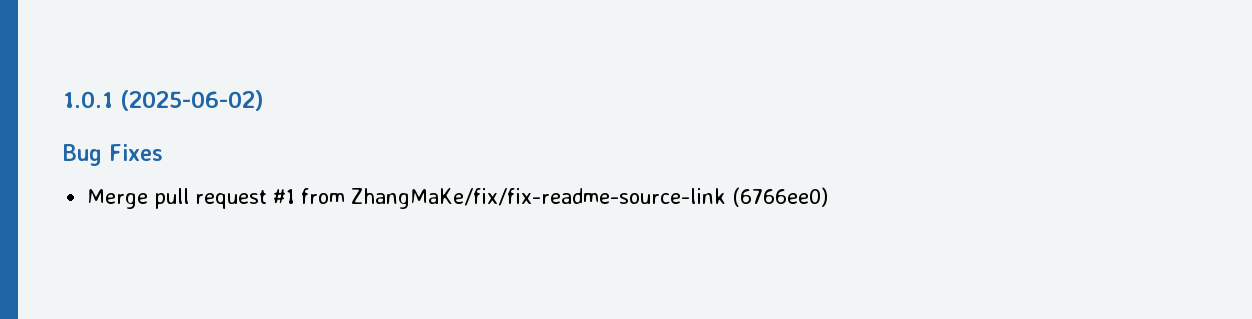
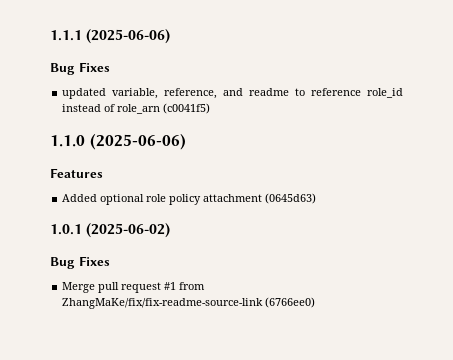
+ 1.1.1 (2025-06-06)
+ Bug Fixes
+ updated variable, reference, and readme to reference role_id instead of role_arn (c0041f5)
+ 1.1.0 (2025-06-06)
+ Features
+ Added optional role policy attachment (0645d63)

